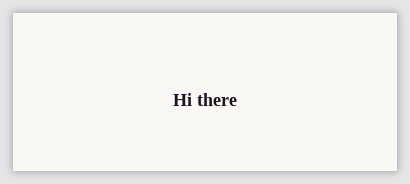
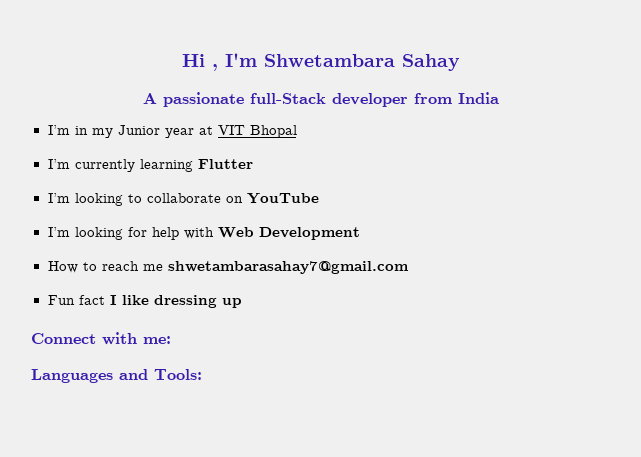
- Hi there
+ Hi , I'm Shwetambara Sahay
+ A passionate full-Stack developer from India
+ I’m in my Junior year at VIT Bhopal
+ I’m currently learning Flutter
+ I’m looking to collaborate on YouTube
+ I’m looking for help with Web Development
+ How to reach me shwetambarasahay7@gmail.com
+ Fun fact I like dressing up
+ Connect with me:
+ Languages and Tools:

